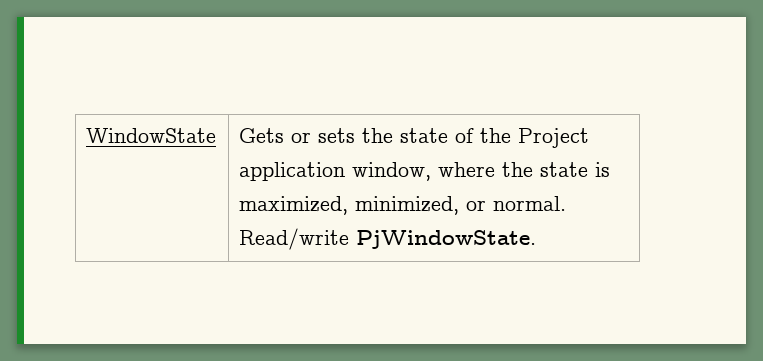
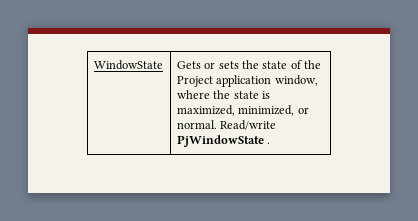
- WindowState | Gets or sets the state of the Project application window, where the state is maximized, minimized, or normal. Read/write PjWindowState.
+ WindowState | Gets or sets the state of the Project application window, where the state is maximized, minimized, or normal. Read/write PjWindowState .

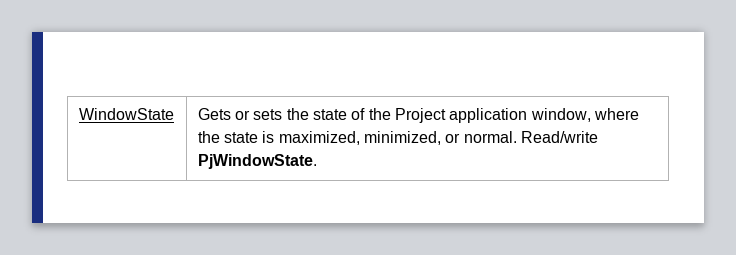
- WindowState | Gets or sets the state of the Project application window, where the state is maximized, minimized, or normal. Read/write PjWindowState .
+ WindowState | Gets or sets the state of the Project application window, where the state is maximized, minimized, or normal. Read/write PjWindowState.

